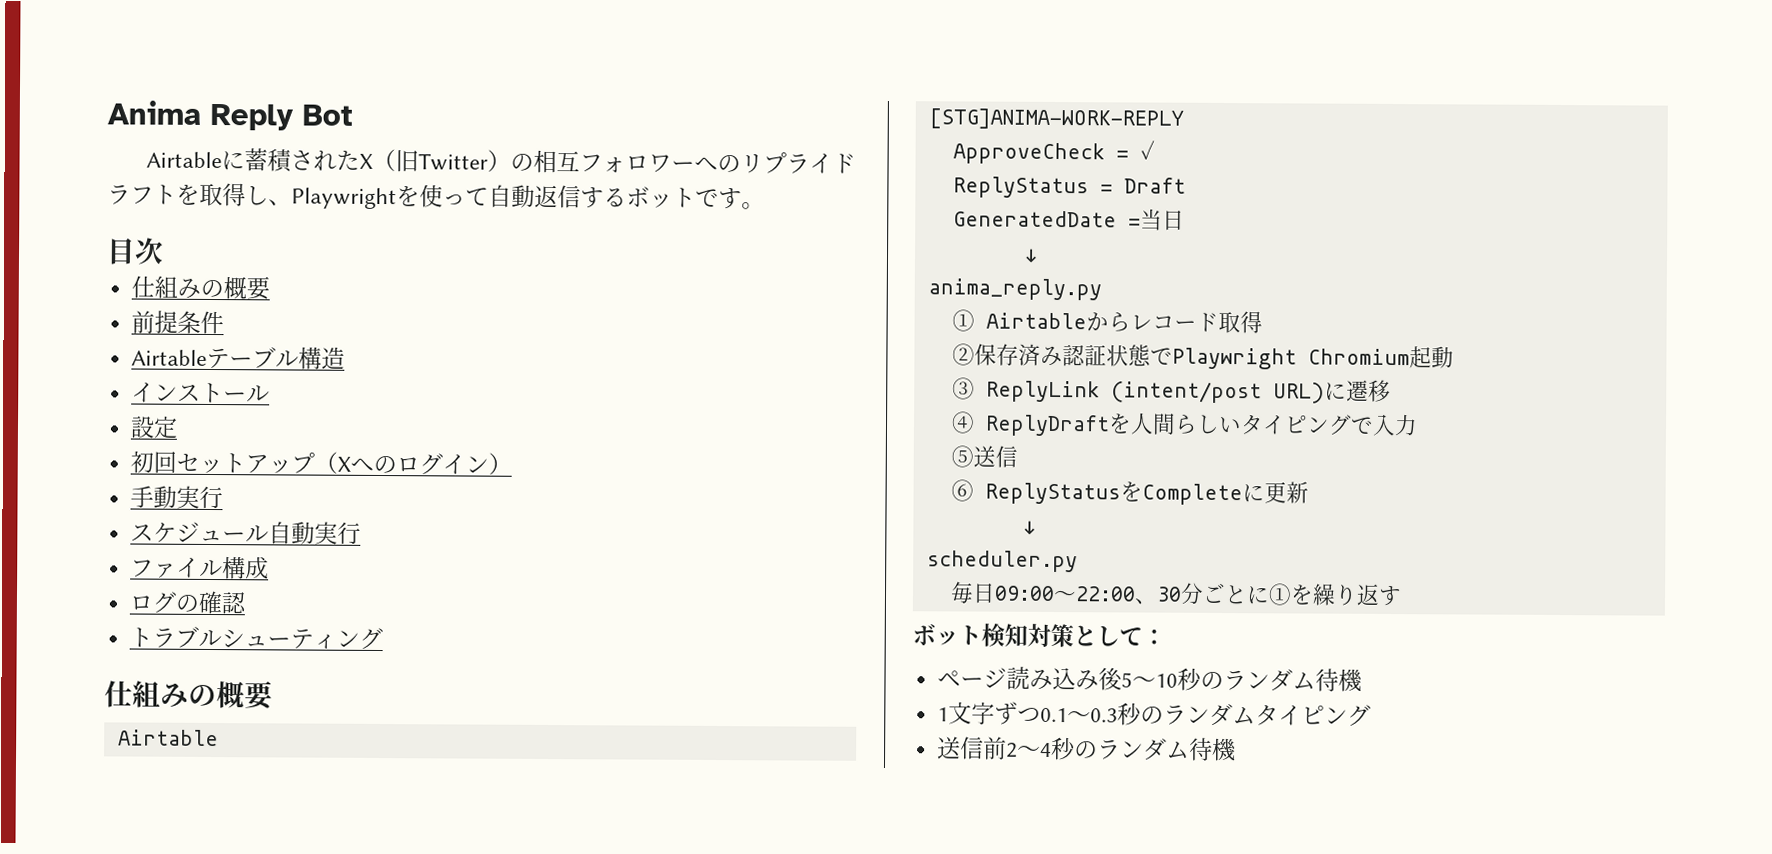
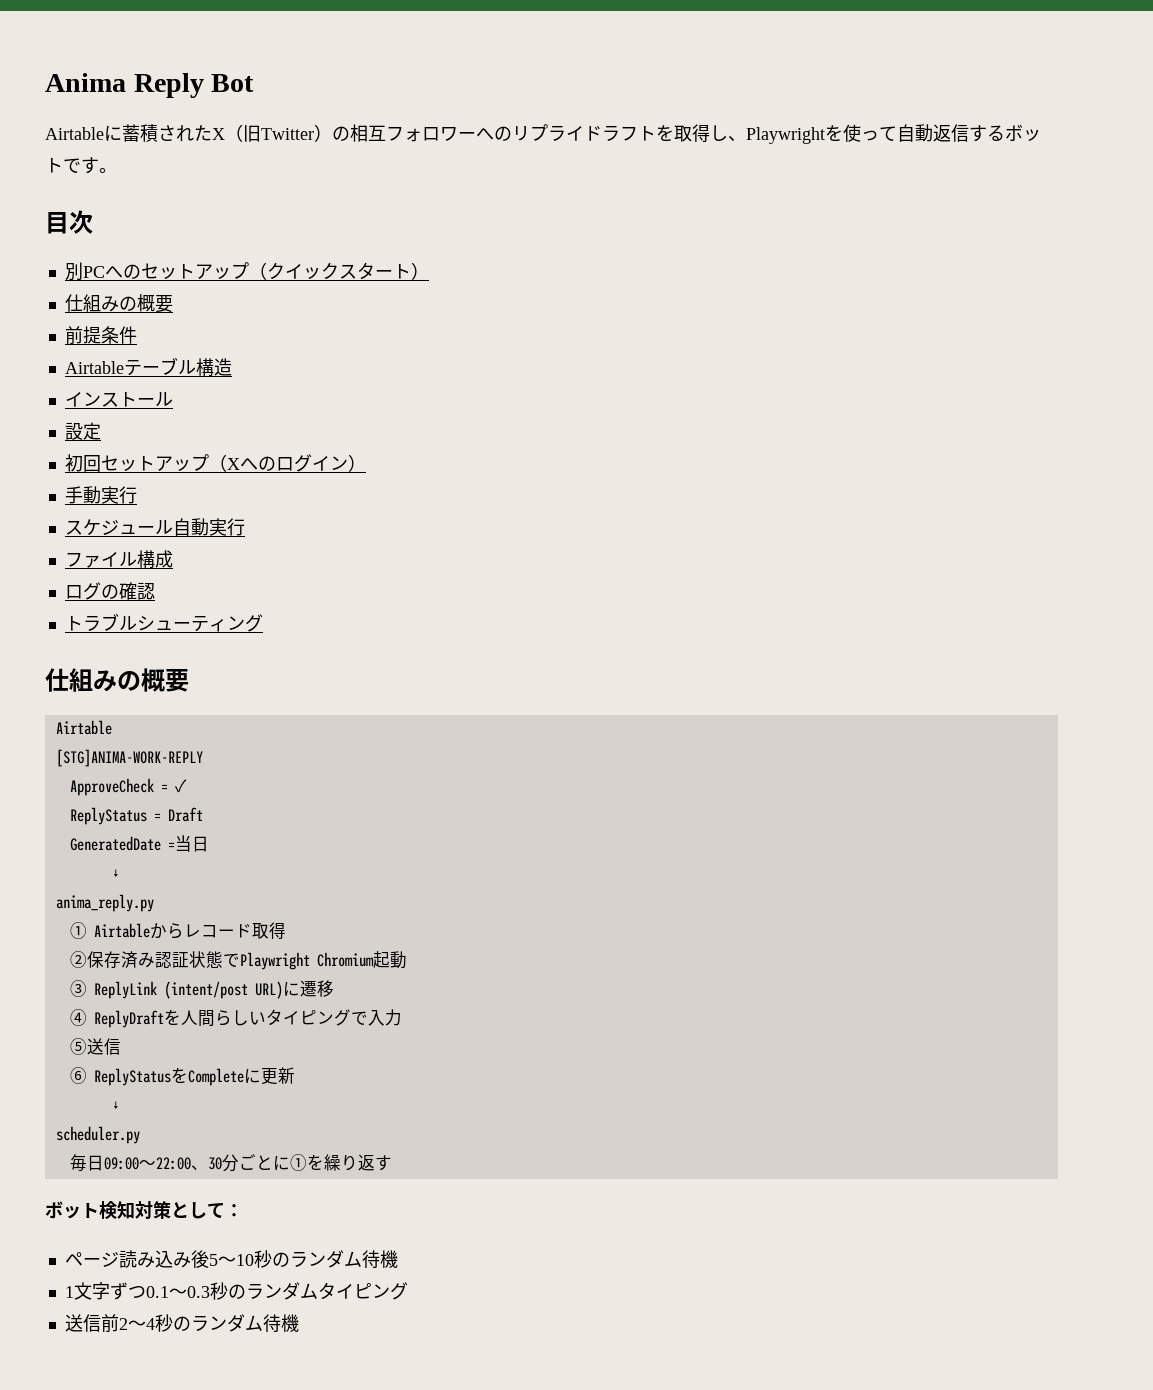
+ 別PCへのセットアップ（クイックスタート）

